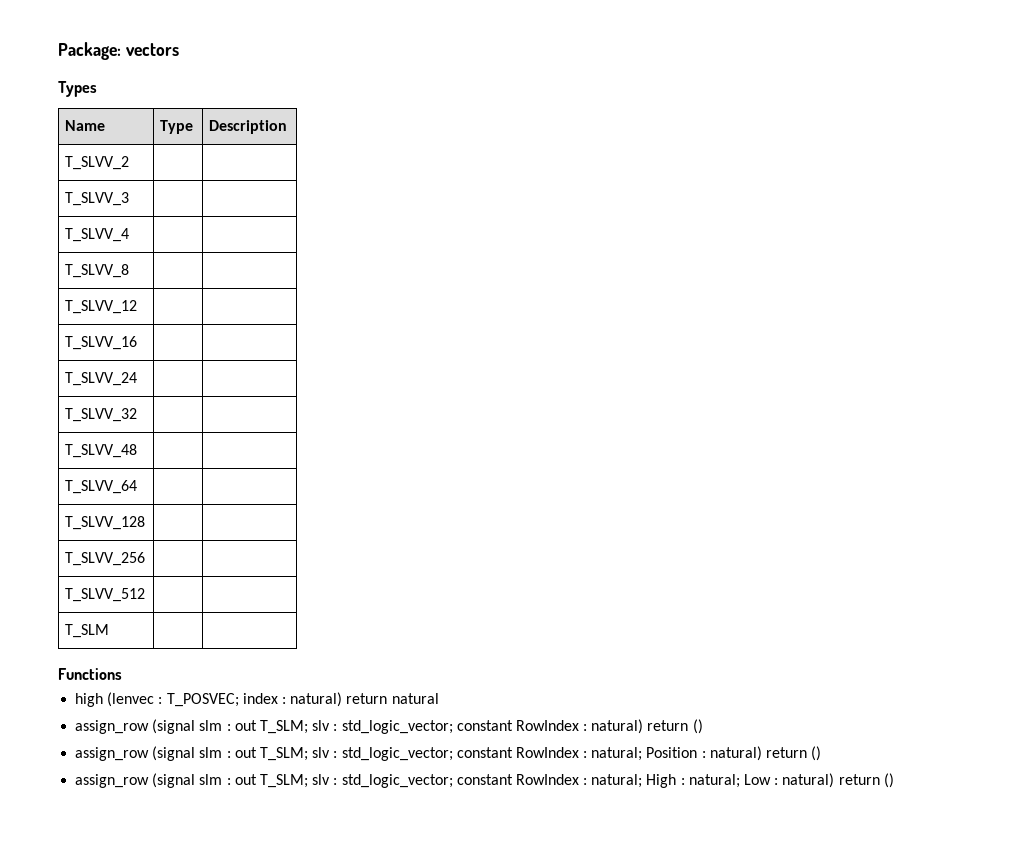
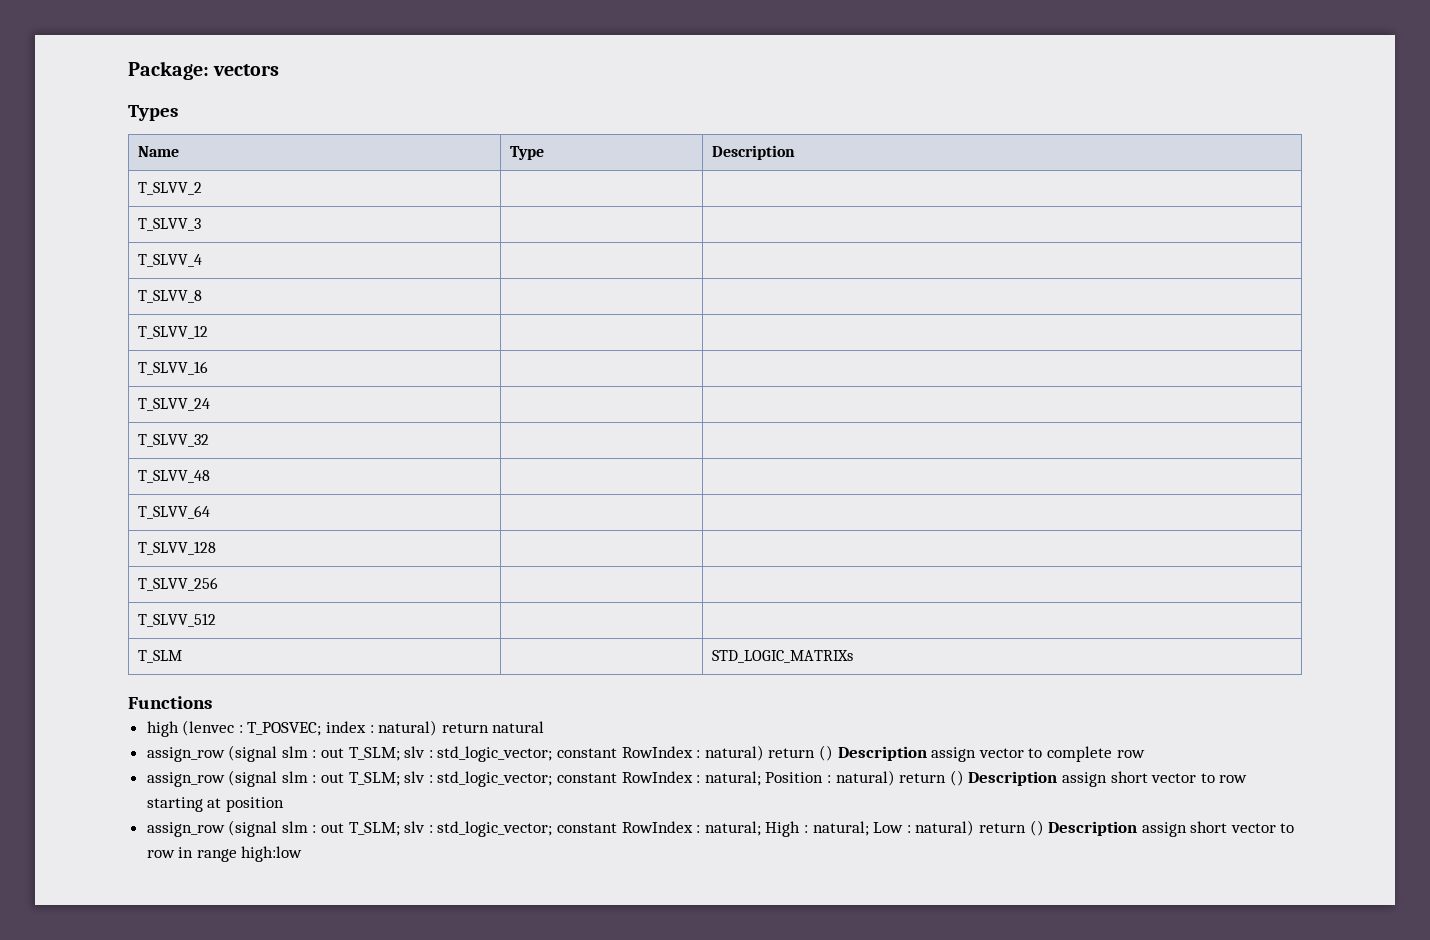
- T_SLM | |
+ T_SLM | | STD_LOGIC_MATRIXs
- assign_row (signal slm : out T_SLM; slv : std_logic_vector; constant RowIndex : natural) return ()
+ assign_row (signal slm : out T_SLM; slv : std_logic_vector; constant RowIndex : natural) return () Description assign vector to complete row
- assign_row (signal slm : out T_SLM; slv : std_logic_vector; constant RowIndex : natural; Position : natural) return ()
+ assign_row (signal slm : out T_SLM; slv : std_logic_vector; constant RowIndex : natural; Position : natural) return () Description assign short vector to row starting at position
- assign_row (signal slm : out T_SLM; slv : std_logic_vector; constant RowIndex : natural; High : natural; Low : natural) return ()
+ assign_row (signal slm : out T_SLM; slv : std_logic_vector; constant RowIndex : natural; High : natural; Low : natural) return () Description assign short vector to row in range high:low

